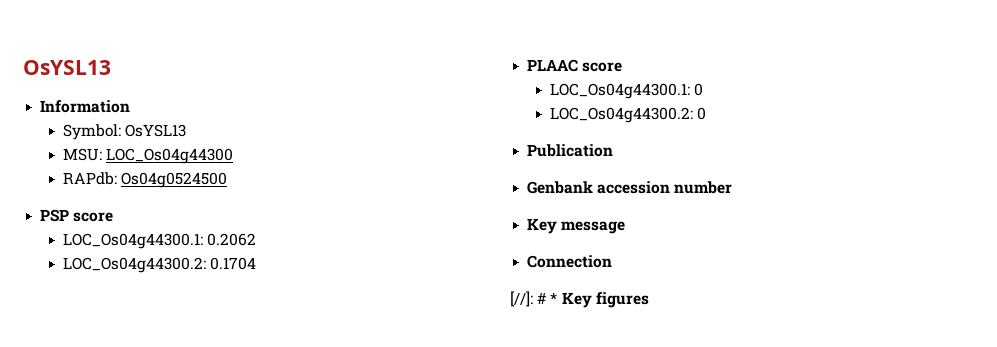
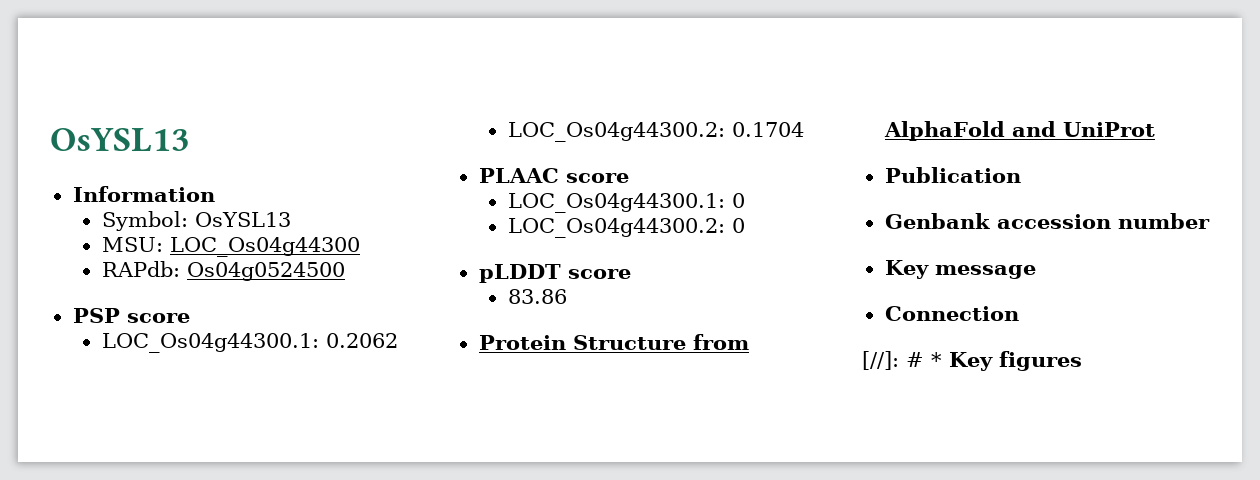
+ pLDDT score
+ 83.86
+ Protein Structure from AlphaFold and UniProt

